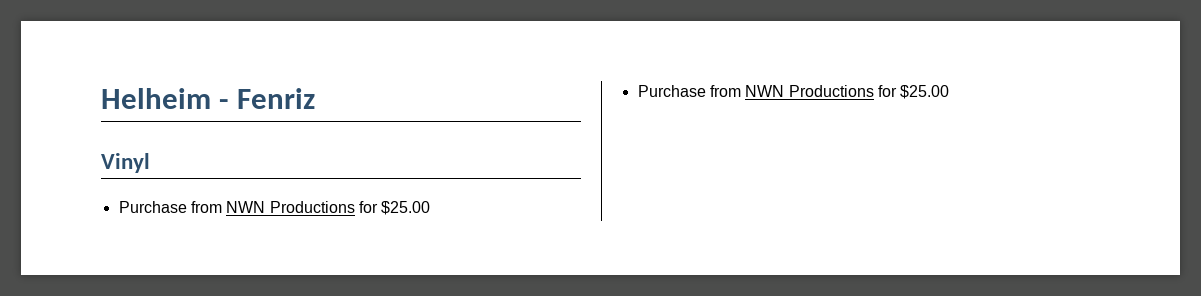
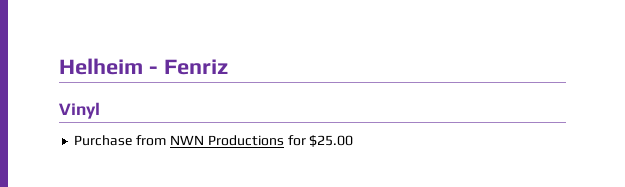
  Vinyl
- Purchase from NWN Productions for $25.00

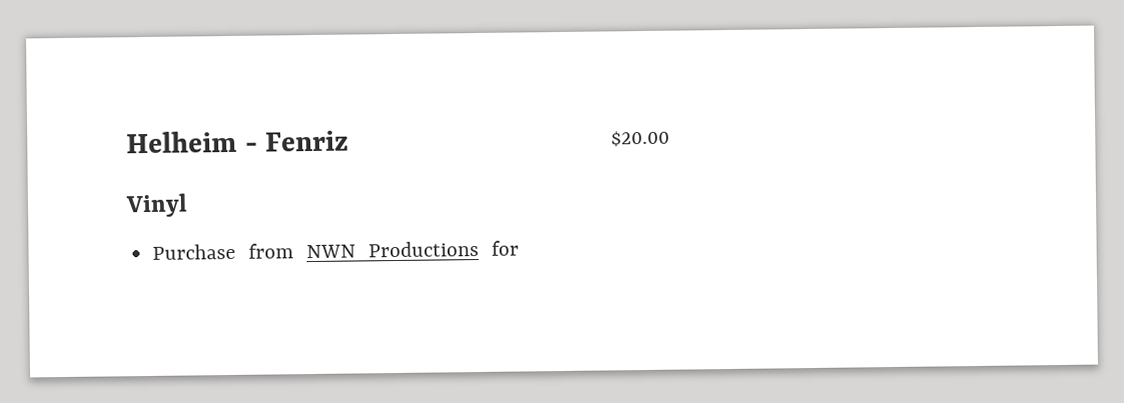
- Purchase from NWN Productions for $25.00
+ Purchase from NWN Productions for $20.00

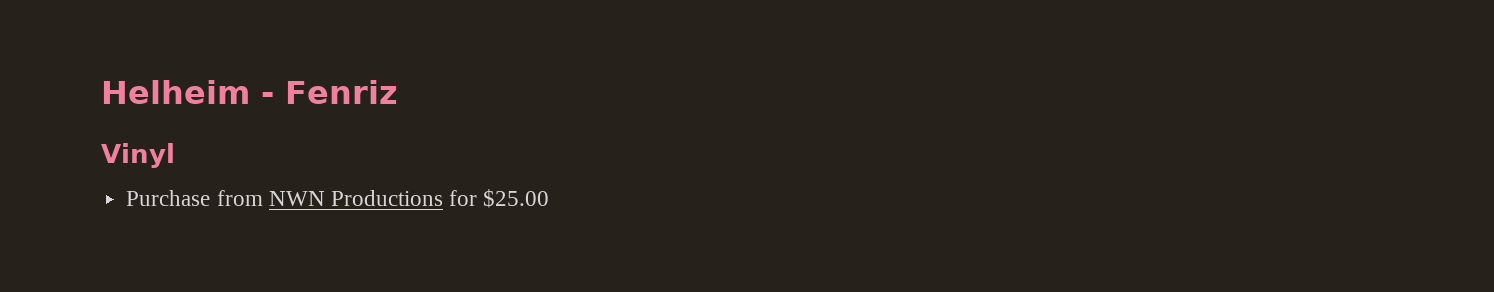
- Purchase from NWN Productions for $20.00
+ Purchase from NWN Productions for $25.00

